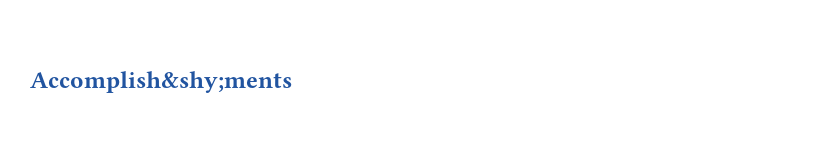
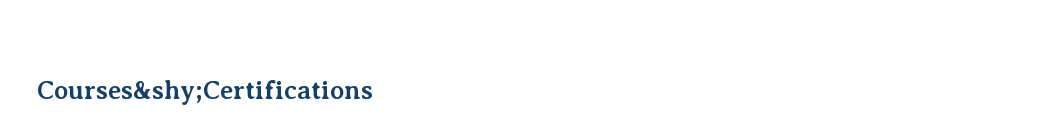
- Accomplish&shy;ments
+ Courses&shy;Certifications

